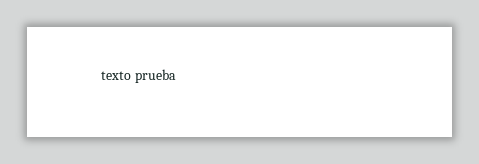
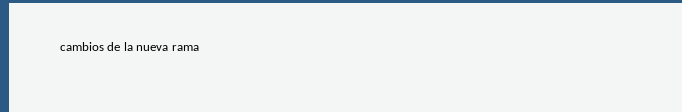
- texto prueba
+ cambios de la nueva rama

